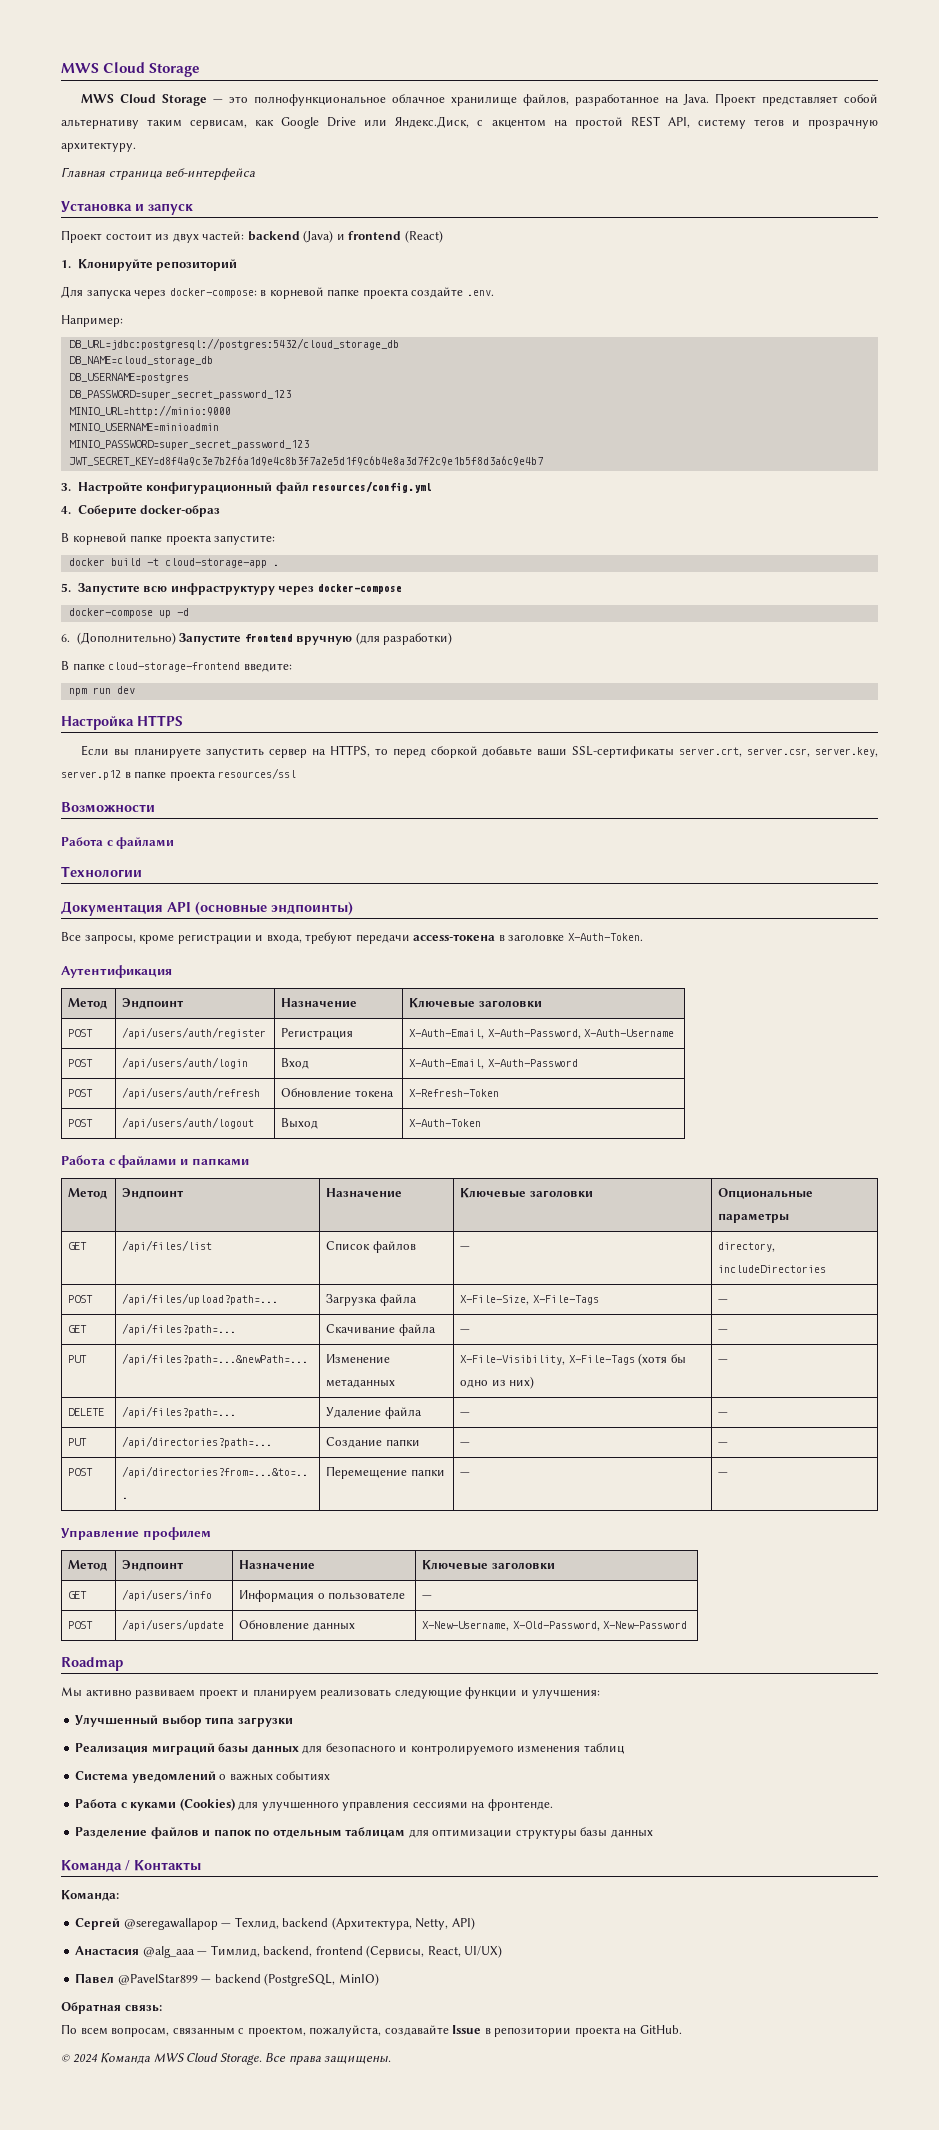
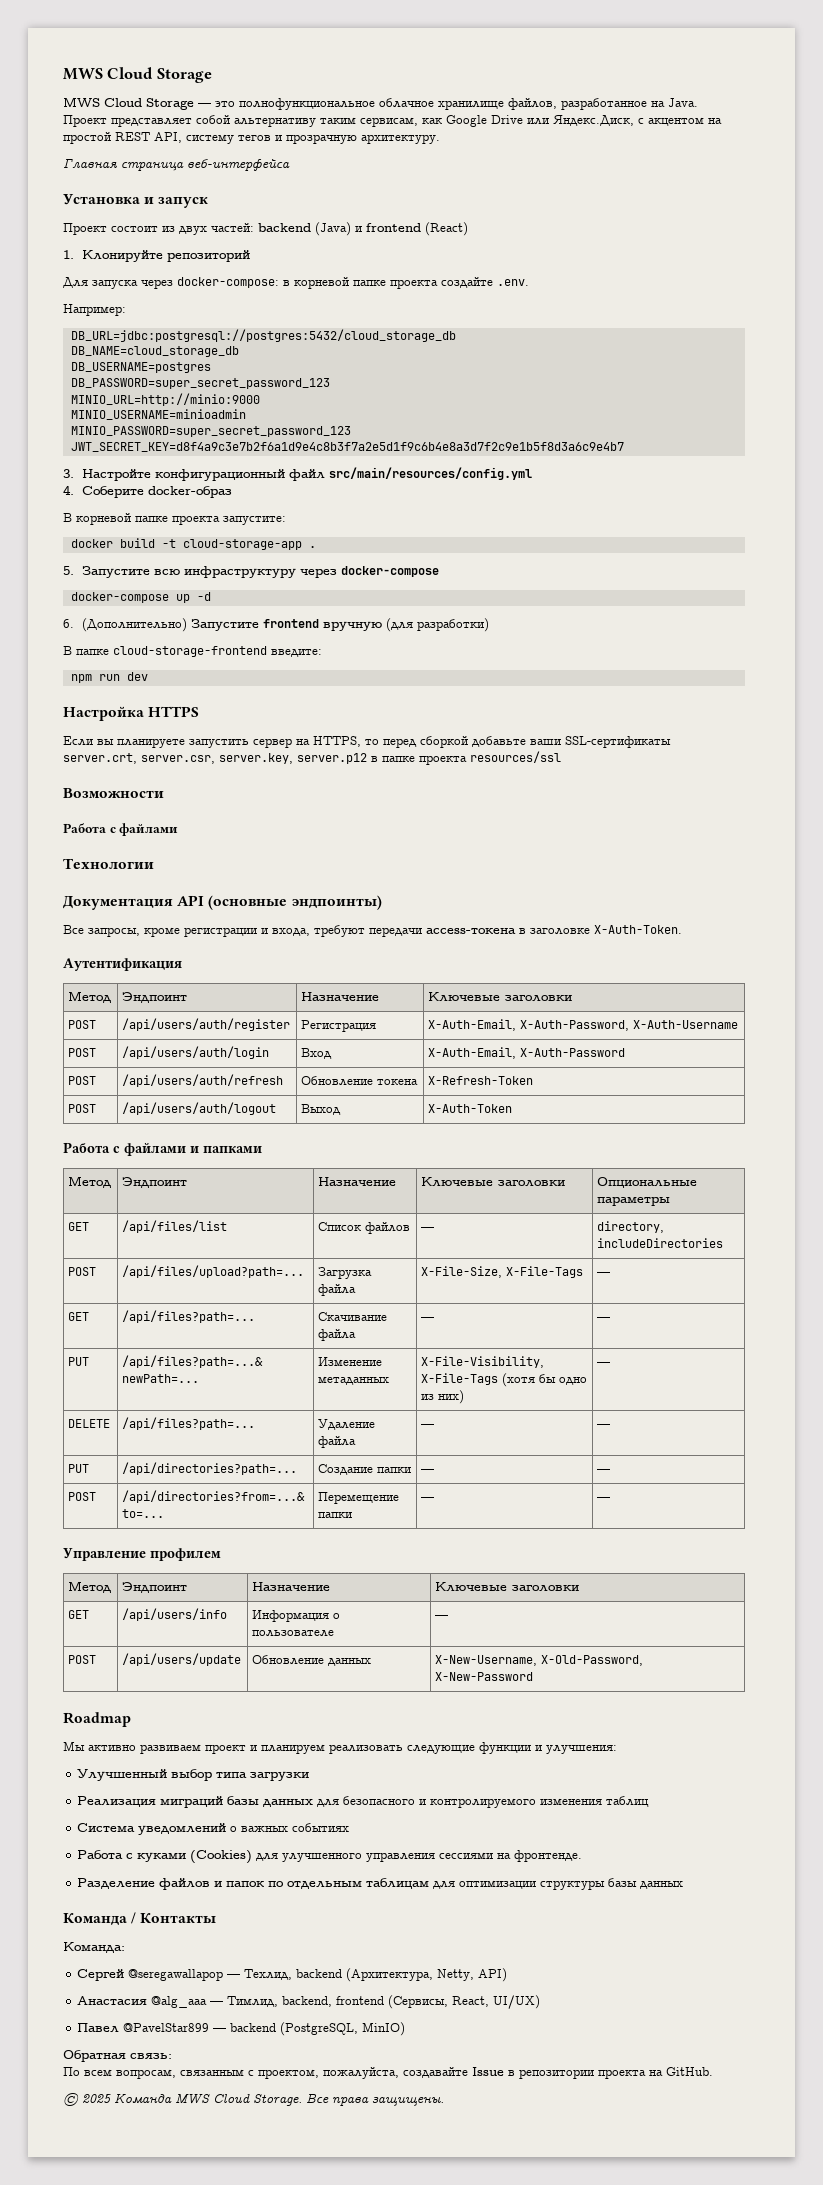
- 3. Настройте конфигурационный файл resources/config.yml
+ 3. Настройте конфигурационный файл src/main/resources/config.yml
- © 2024 Команда MWS Cloud Storage.
+ © 2025 Команда MWS Cloud Storage.

